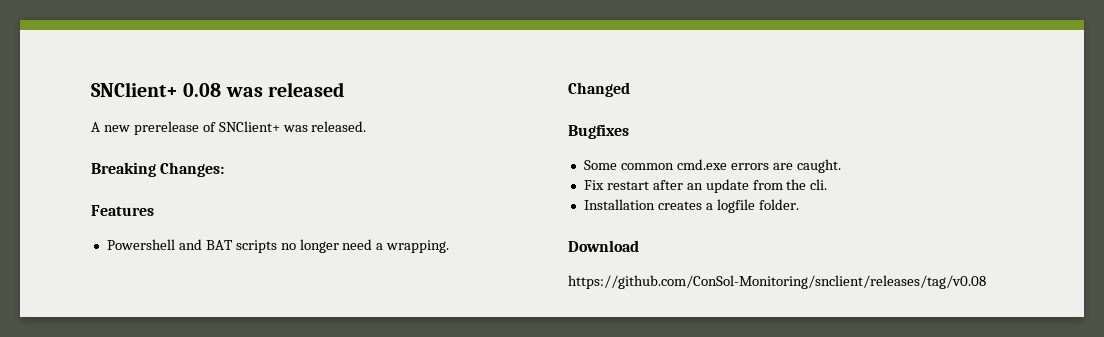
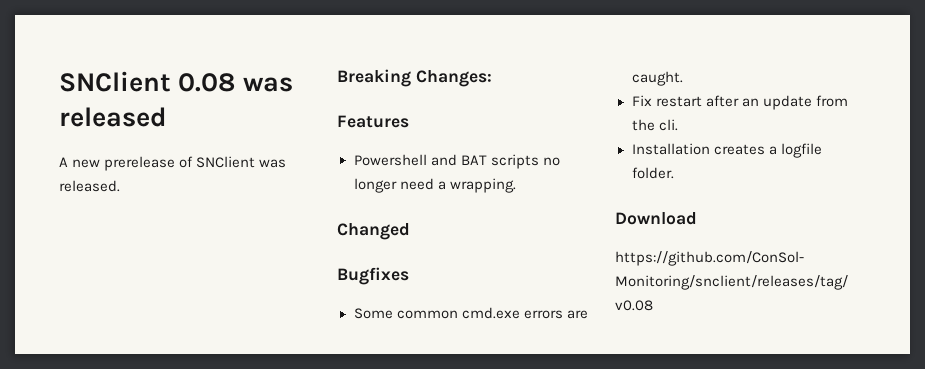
- SNClient+ 0.08 was released
+ SNClient 0.08 was released
- A new prerelease of SNClient+ was released.
+ A new prerelease of SNClient was released.

